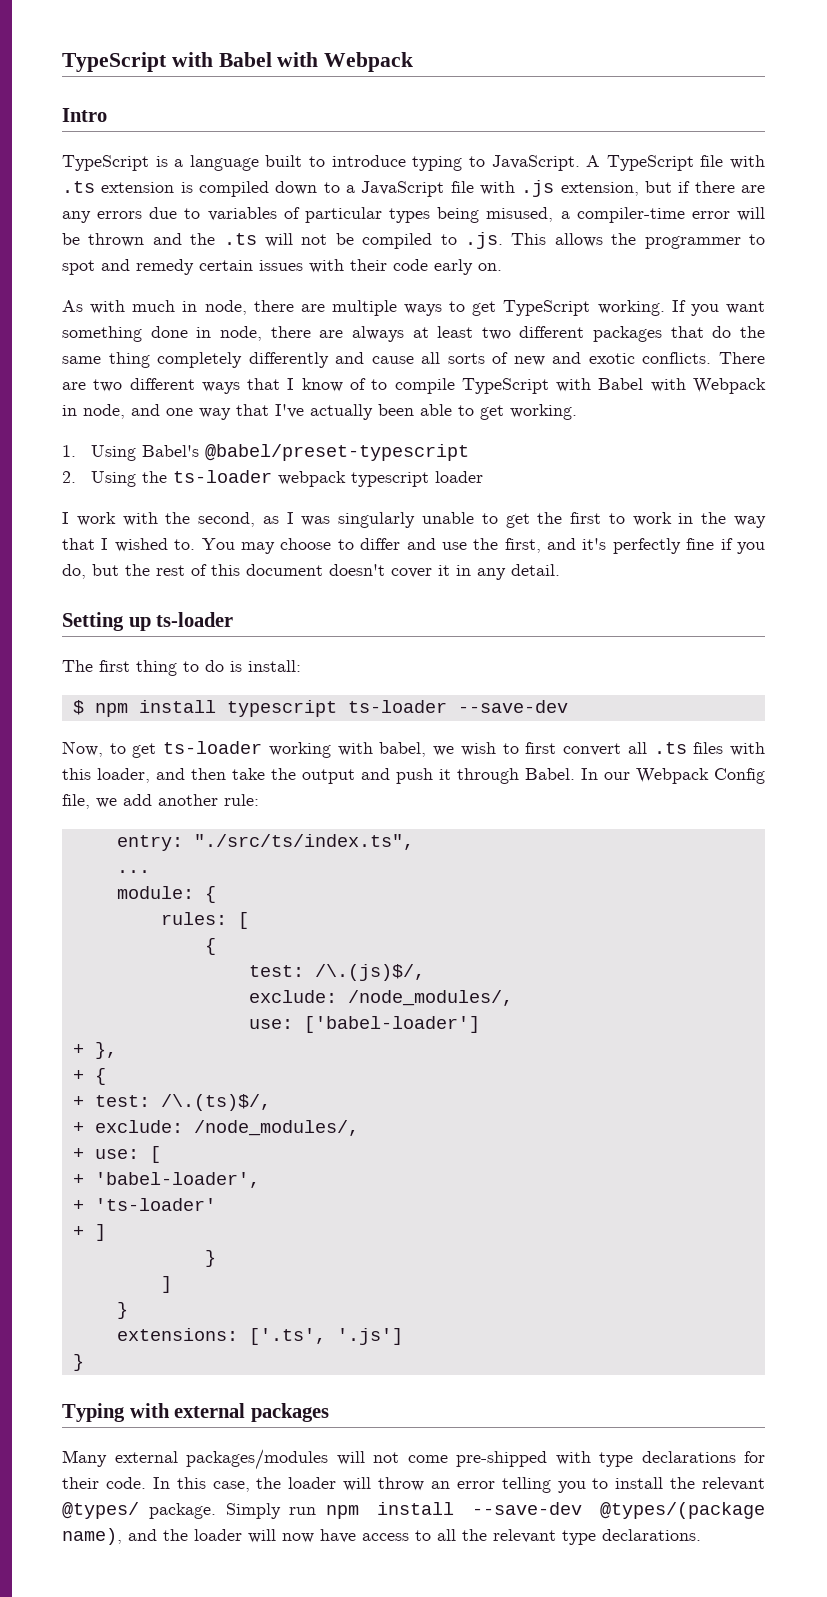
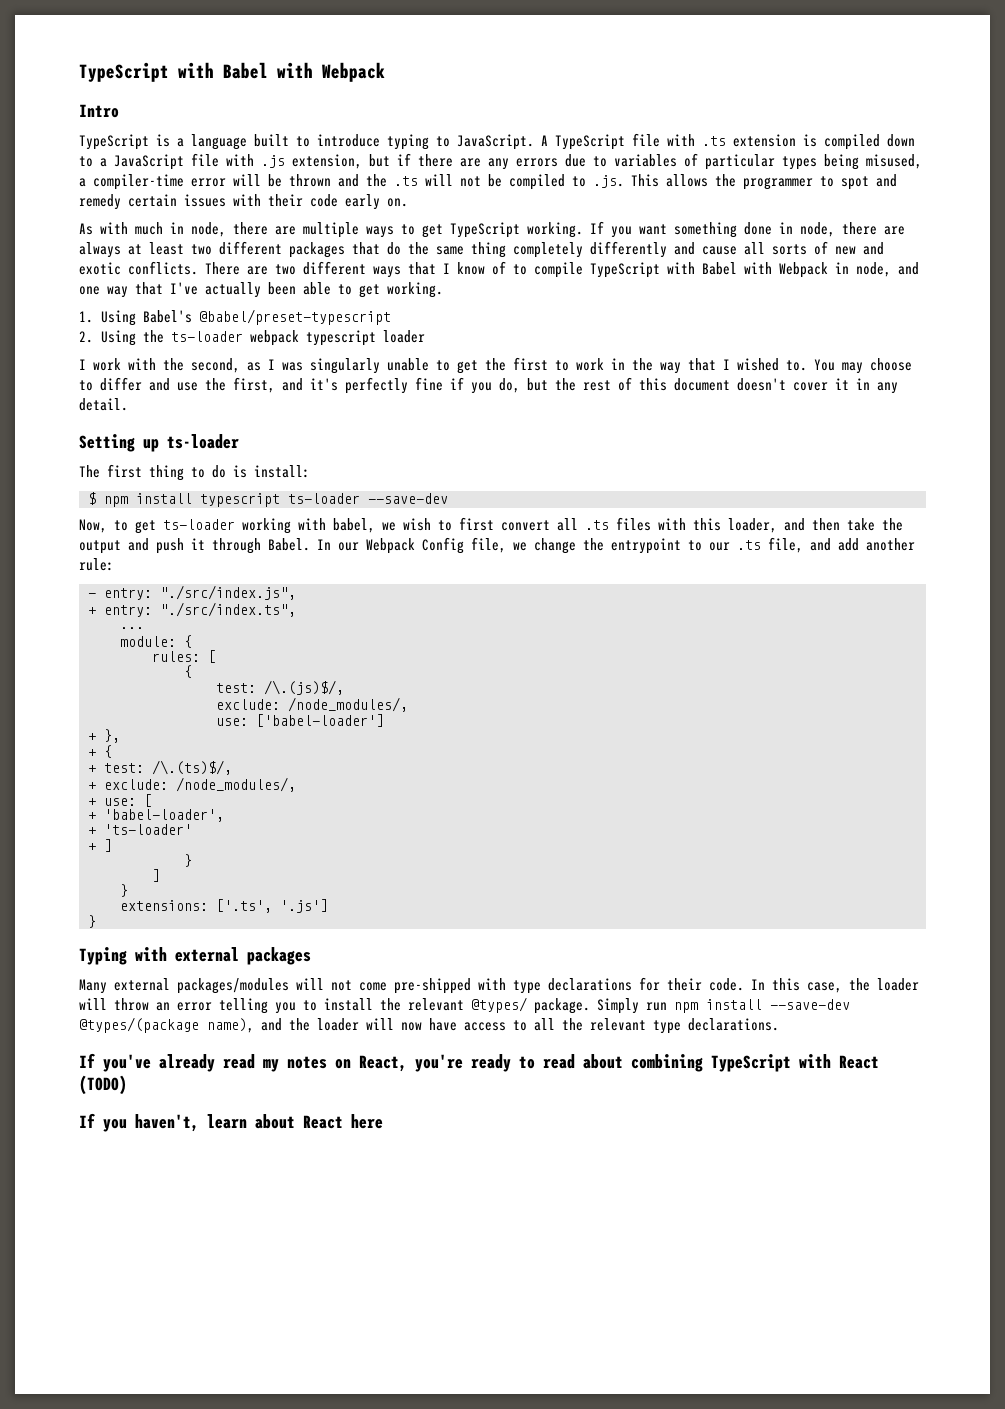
- In our Webpack Config file, we add another rule:
- entry: "./src/ts/index.ts",
+ In our Webpack Config file, we change the entrypoint to our .ts file, and add another rule:
+ - entry: "./src/index.js",
+ + entry: "./src/index.ts",
+ If you've already read my notes on React, you're ready to read about combining TypeScript with React (TODO)
+ If you haven't, learn about React here

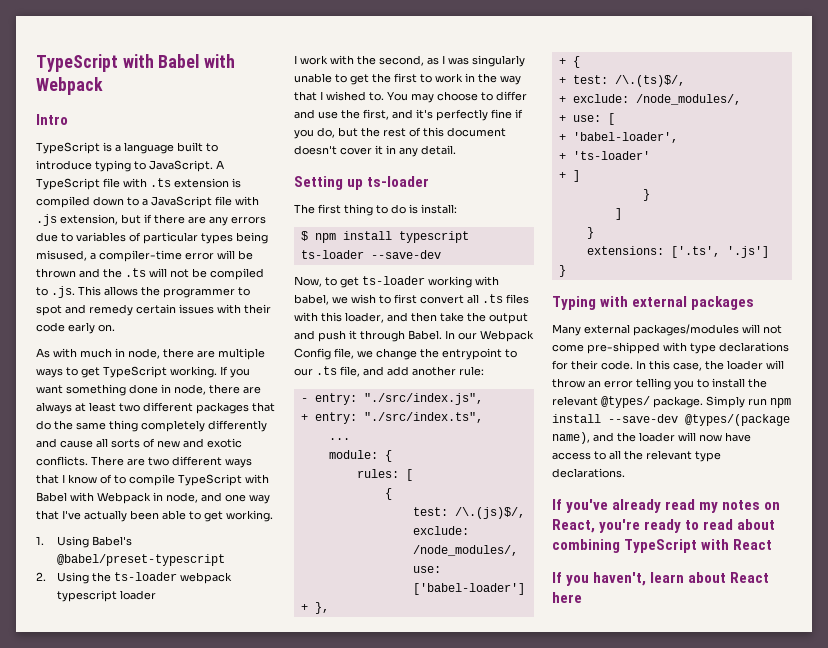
- If you've already read my notes on React, you're ready to read about combining TypeScript with React (TODO)
+ If you've already read my notes on React, you're ready to read about combining TypeScript with React

